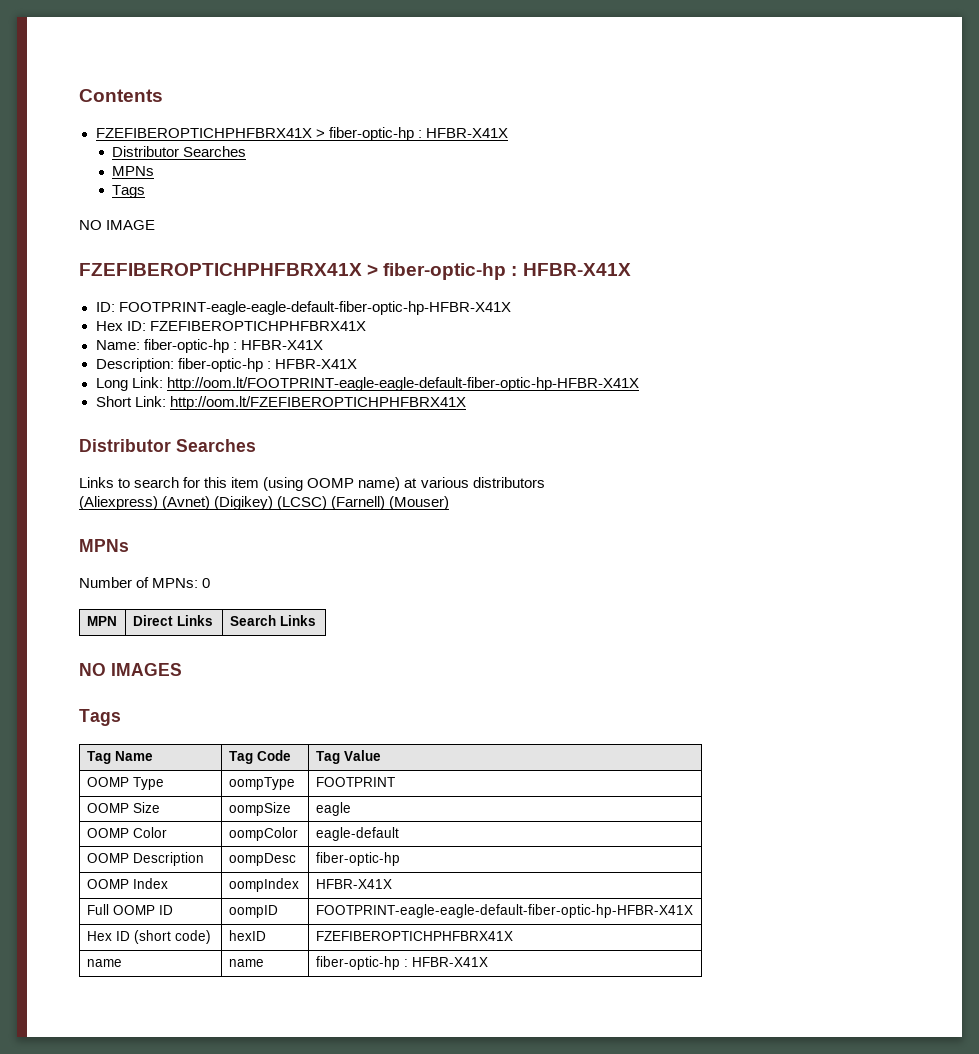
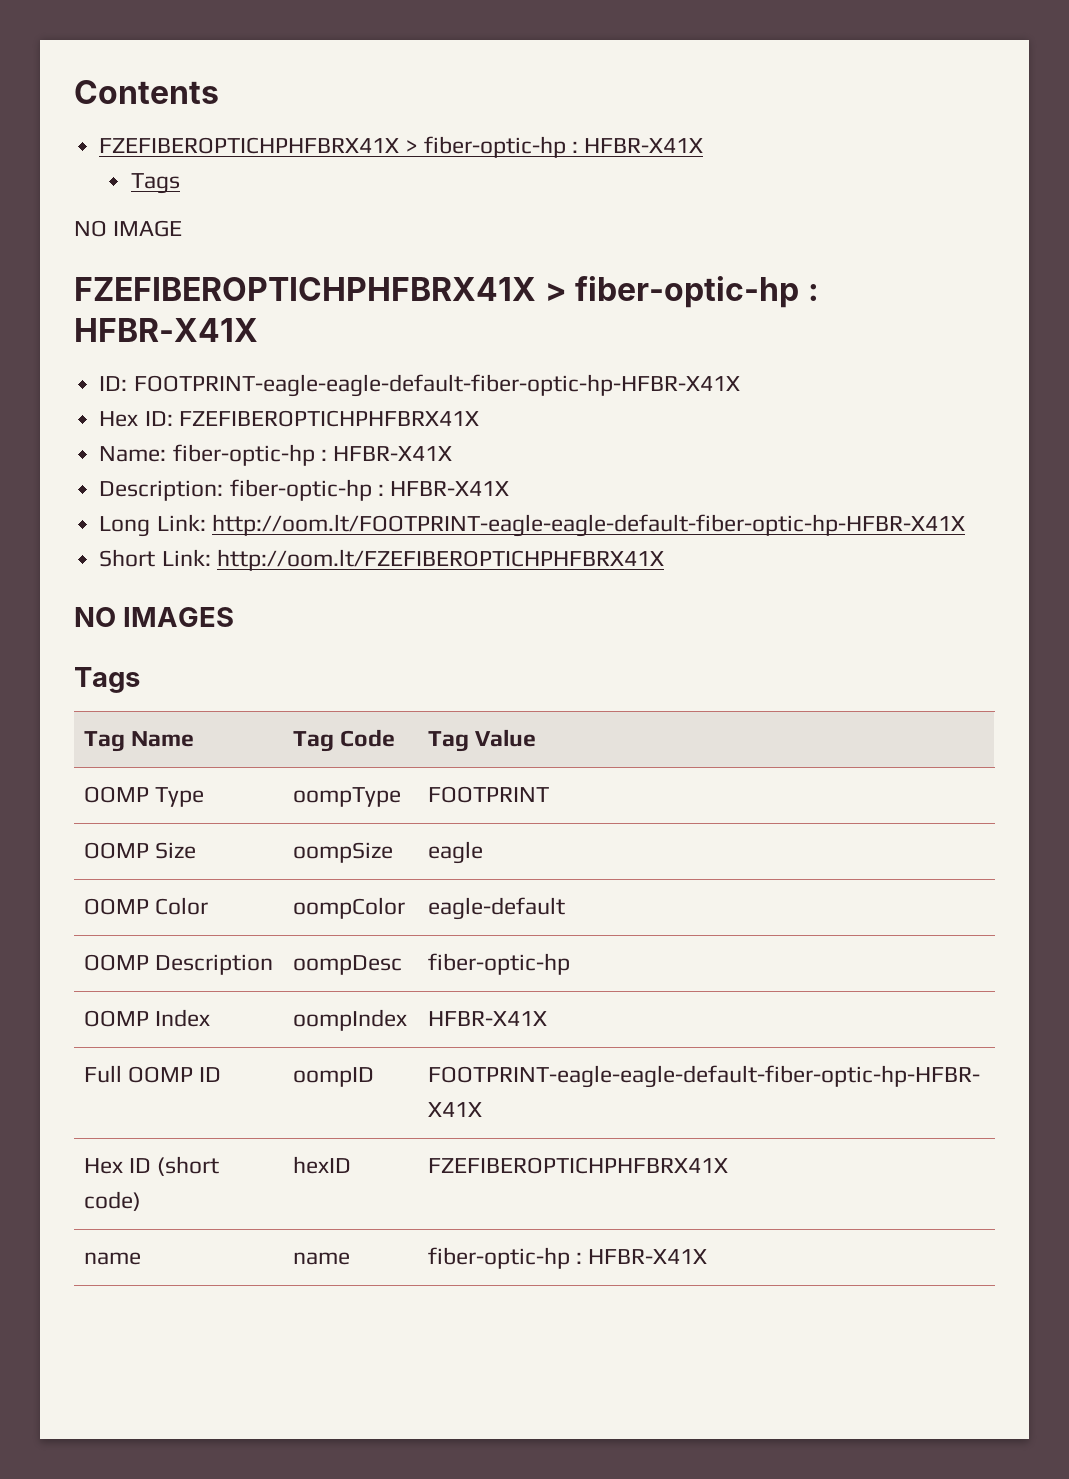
  Contents
  FZEFIBEROPTICHPHFBRX41X > fiber-optic-hp : HFBR-X41X
- Distributor Searches
- MPNs
  Short Link: http://oom.lt/FZEFIBEROPTICHPHFBRX41X
- Distributor Searches
- Links to search for this item (using OOMP name) at various distributors
- (Aliexpress) (Avnet) (Digikey) (LCSC) (Farnell) (Mouser)
- MPNs
- Number of MPNs: 0
- MPN | Direct Links | Search Links

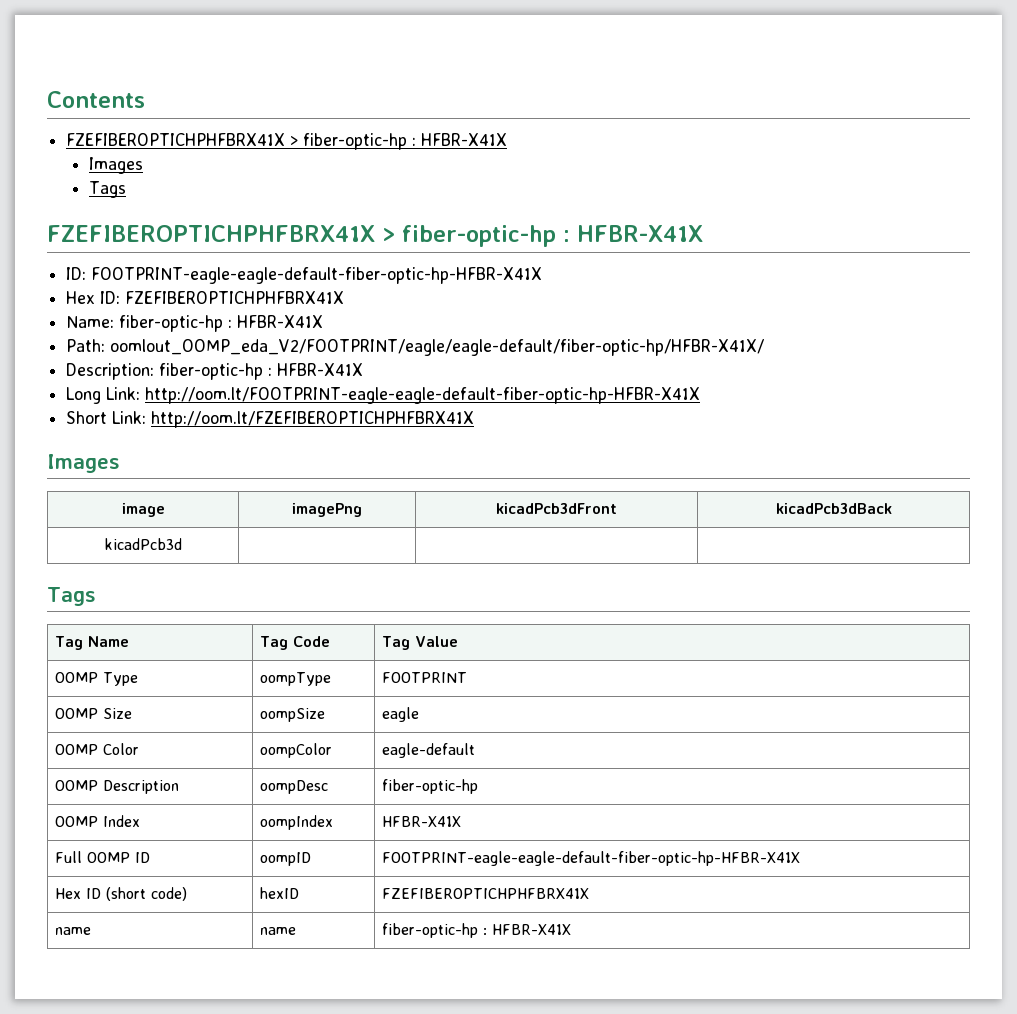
  Contents
  FZEFIBEROPTICHPHFBRX41X > fiber-optic-hp : HFBR-X41X
+ Images
  Tags
- NO IMAGE
+ Path: oomlout_OOMP_eda_V2/FOOTPRINT/eagle/eagle-default/fiber-optic-hp/HFBR-X41X/
  Short Link: http://oom.lt/FZEFIBEROPTICHPHFBRX41X
- NO IMAGES
+ Images
+ image | imagePng | kicadPcb3dFront | kicadPcb3dBack
+ kicadPcb3d | | |

